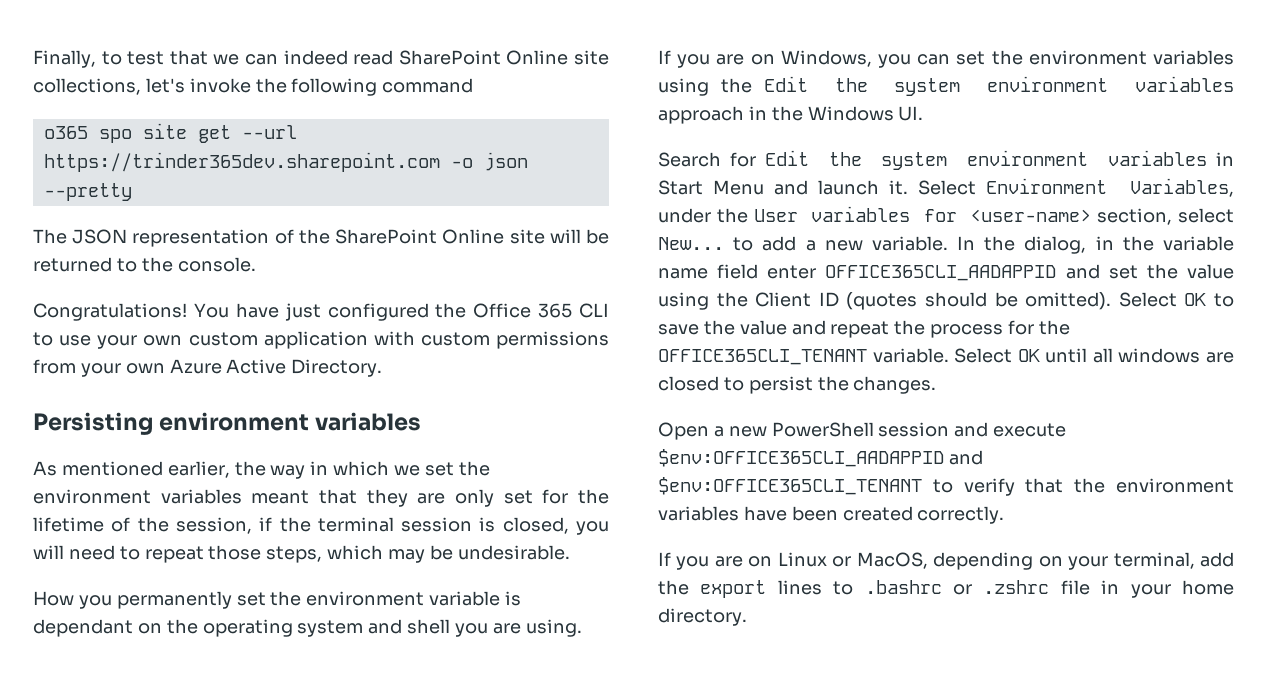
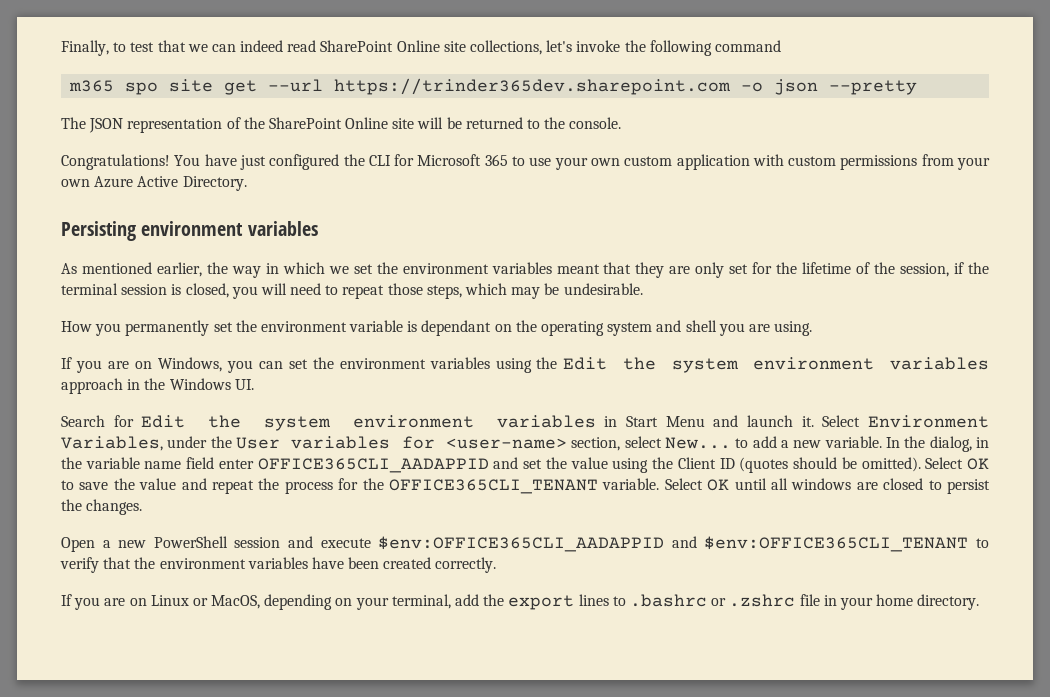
- o365 spo site get --url https://trinder365dev.sharepoint.com -o json --pretty
+ m365 spo site get --url https://trinder365dev.sharepoint.com -o json --pretty
- You have just configured the Office 365 CLI to use your own custom application with custom permissions from your own Azure Active Directory.
+ You have just configured the CLI for Microsoft 365 to use your own custom application with custom permissions from your own Azure Active Directory.

